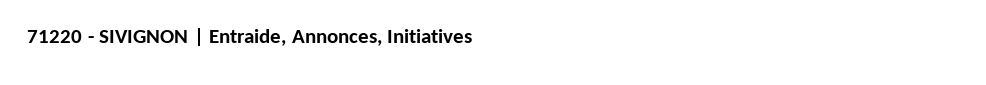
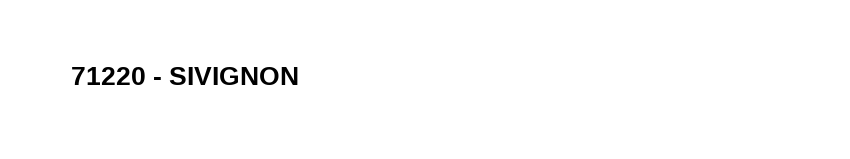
- 71220 - SIVIGNON | Entraide, Annonces, Initiatives
+ 71220 - SIVIGNON

